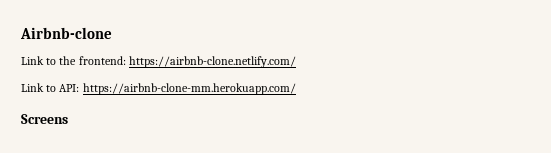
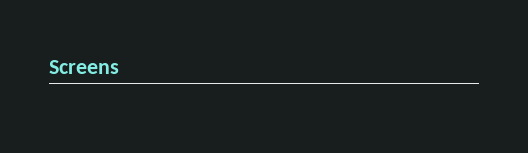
- Airbnb-clone
- Link to the frontend: https://airbnb-clone.netlify.com/
- Link to API: https://airbnb-clone-mm.herokuapp.com/

